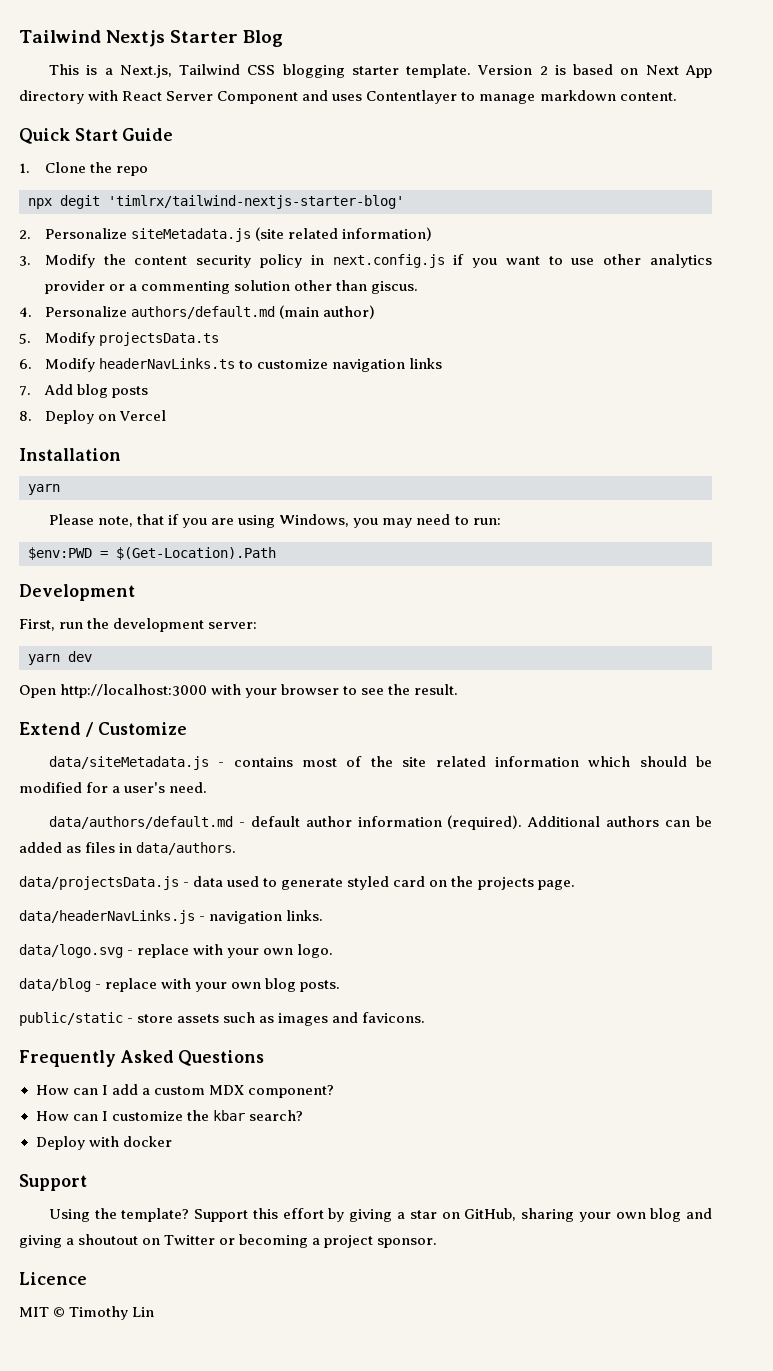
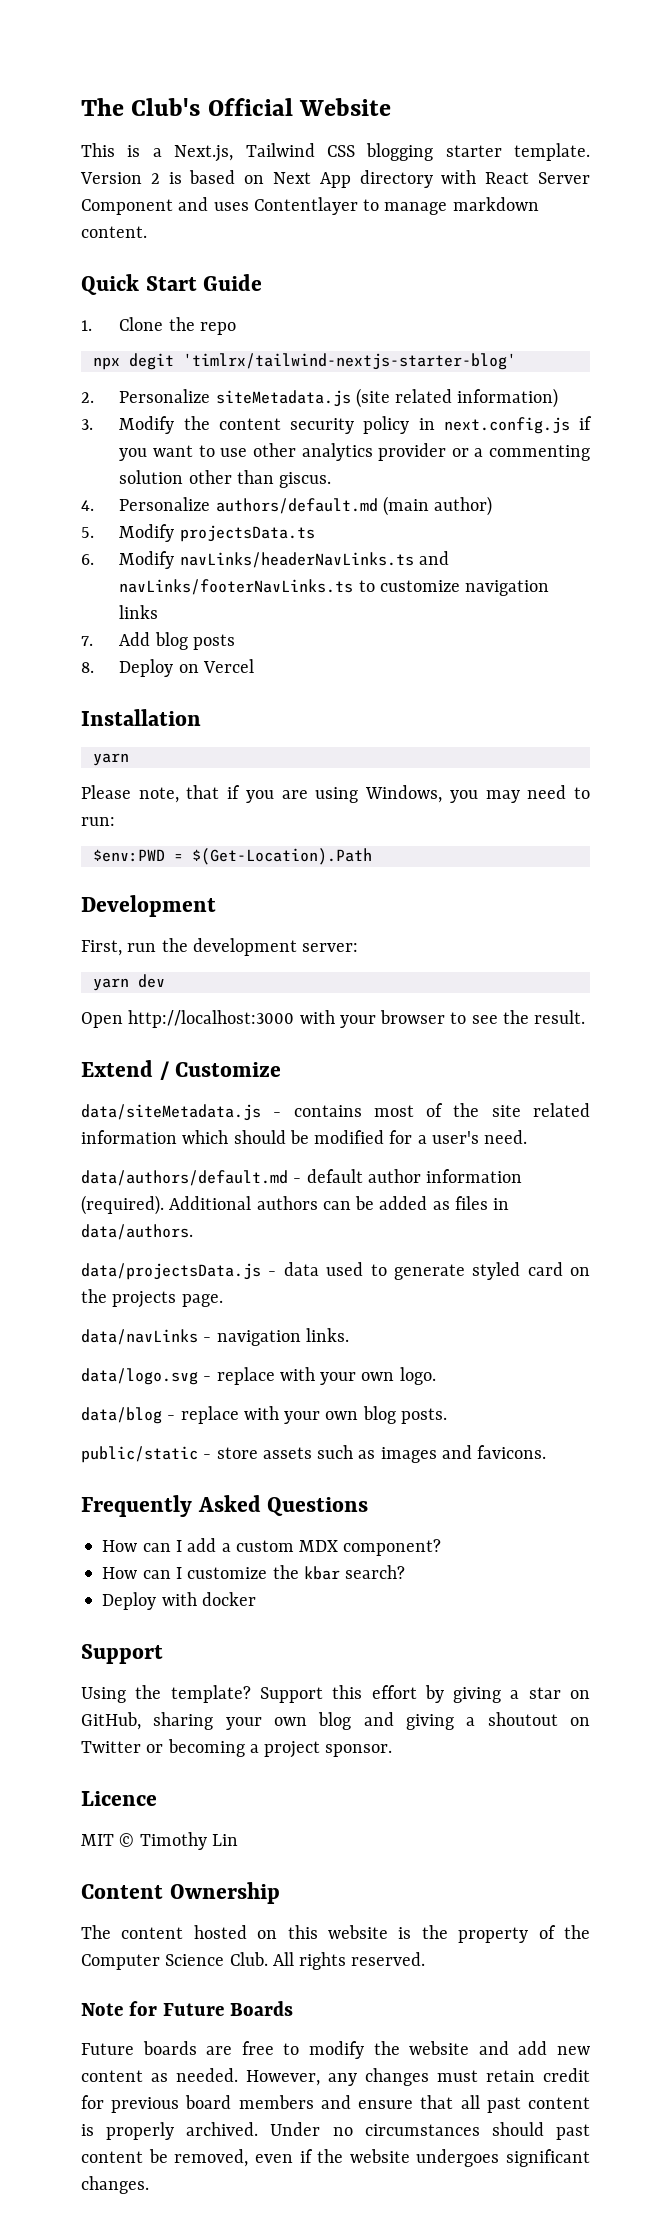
- Tailwind Nextjs Starter Blog
+ The Club's Official Website
- 6. Modify headerNavLinks.ts to customize navigation links
+ 6. Modify navLinks/headerNavLinks.ts and navLinks/footerNavLinks.ts to customize navigation links
- data/headerNavLinks.js - navigation links.
+ data/navLinks - navigation links.
+ Content Ownership
+ The content hosted on this website is the property of the Computer Science Club. All rights reserved.
+ Note for Future Boards
+ Future boards are free to modify the website and add new content as needed. However, any changes must retain credit for previous board members and ensure that all past content is properly archived. Under no circumstances should past content be removed, even if the website undergoes significant changes.

